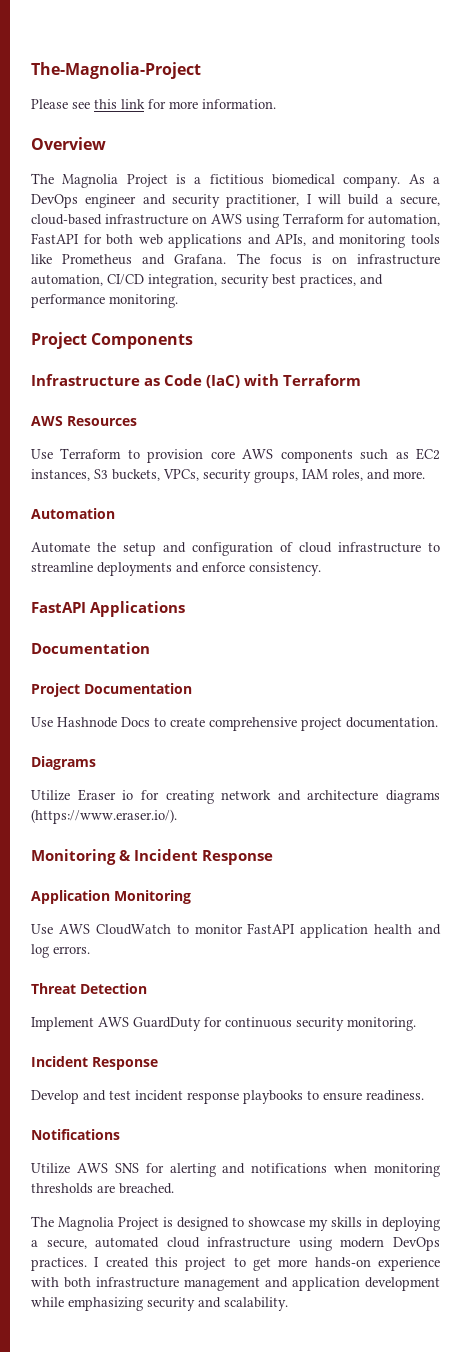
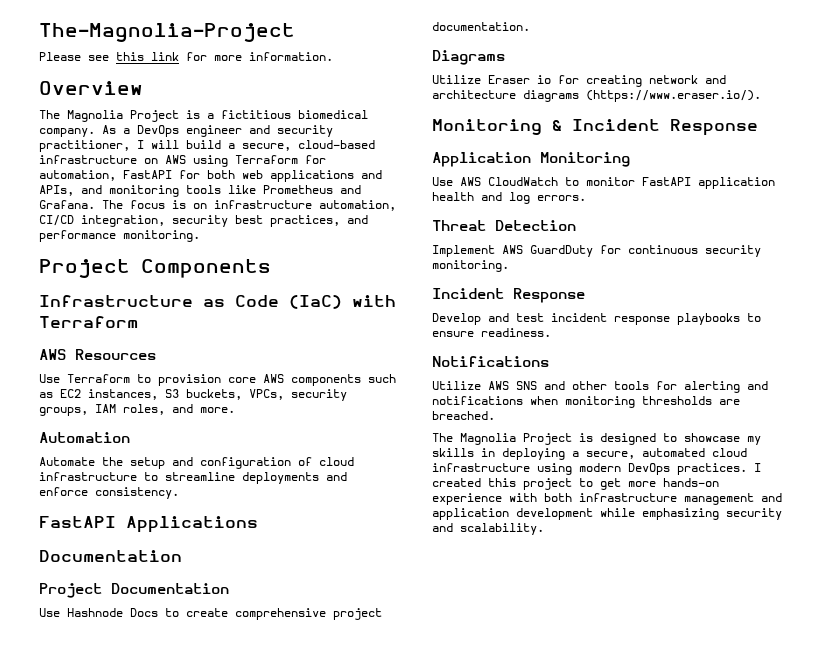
- Utilize AWS SNS for alerting and notifications when monitoring thresholds are breached.
+ Utilize AWS SNS and other tools for alerting and notifications when monitoring thresholds are breached.

